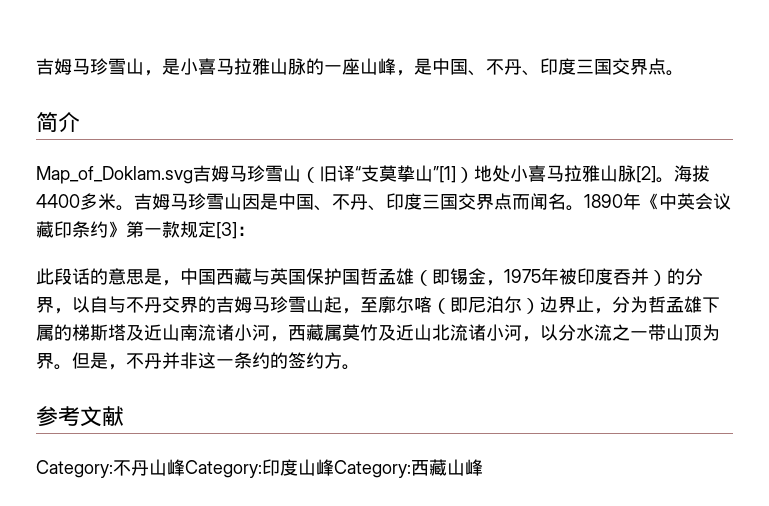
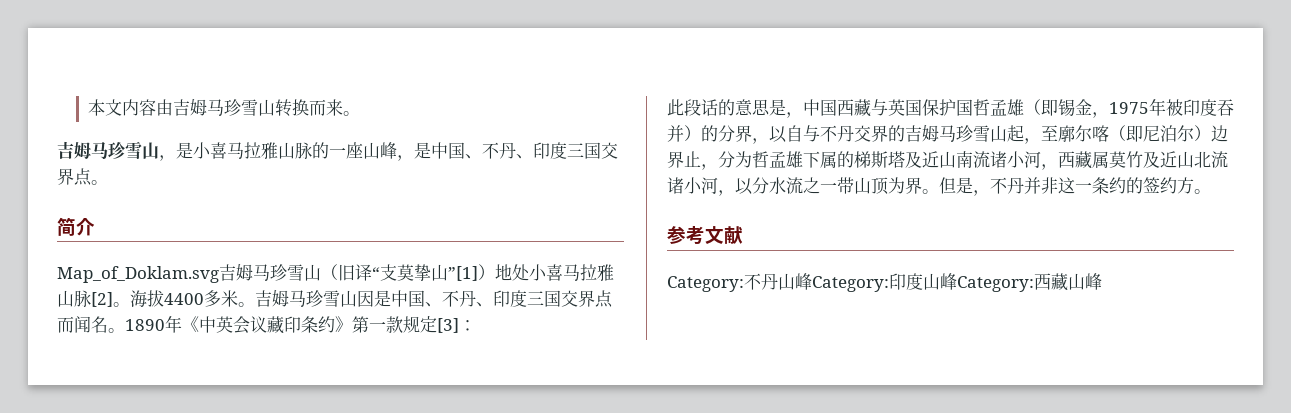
+ 本文内容由吉姆马珍雪山转换而来。

